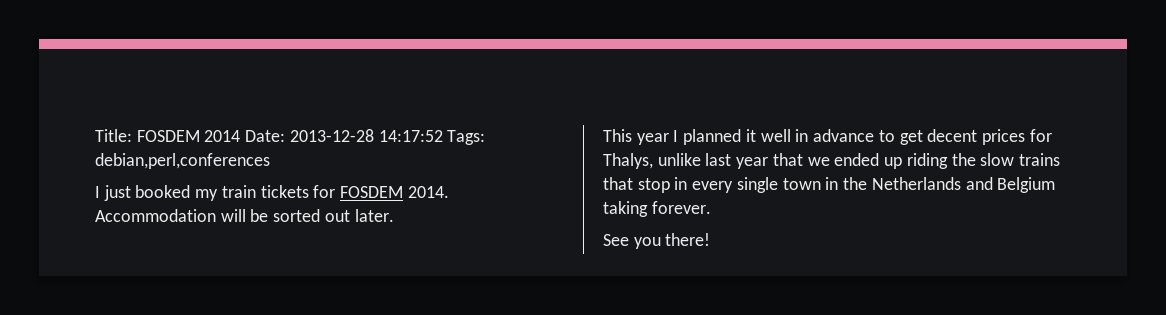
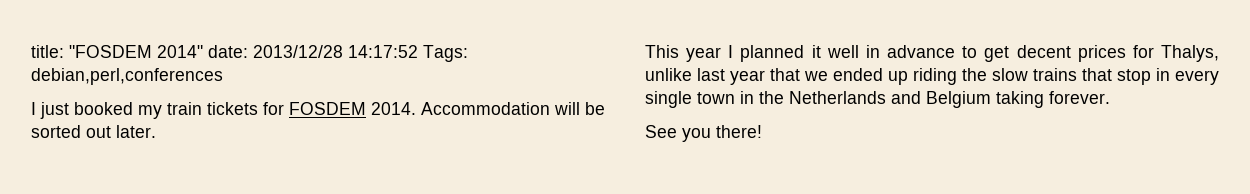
- Title: FOSDEM 2014 Date: 2013-12-28 14:17:52 Tags: debian,perl,conferences
+ title: "FOSDEM 2014" date: 2013/12/28 14:17:52 Tags: debian,perl,conferences

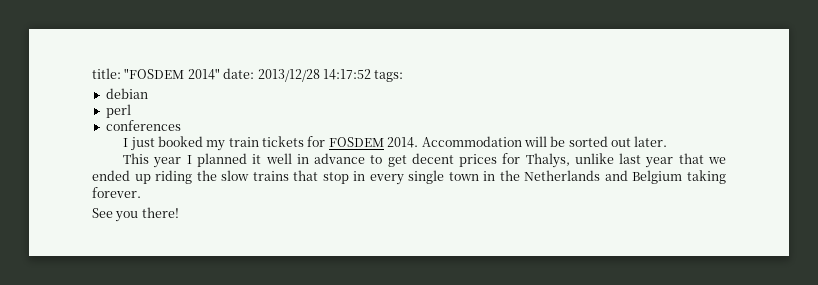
- title: "FOSDEM 2014" date: 2013/12/28 14:17:52 Tags: debian,perl,conferences
+ title: "FOSDEM 2014" date: 2013/12/28 14:17:52 tags:
+ debian
+ perl
+ conferences

